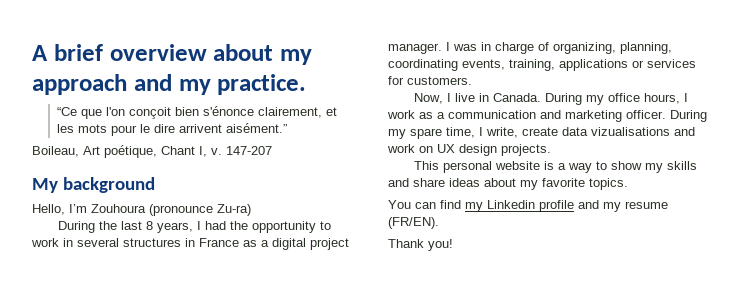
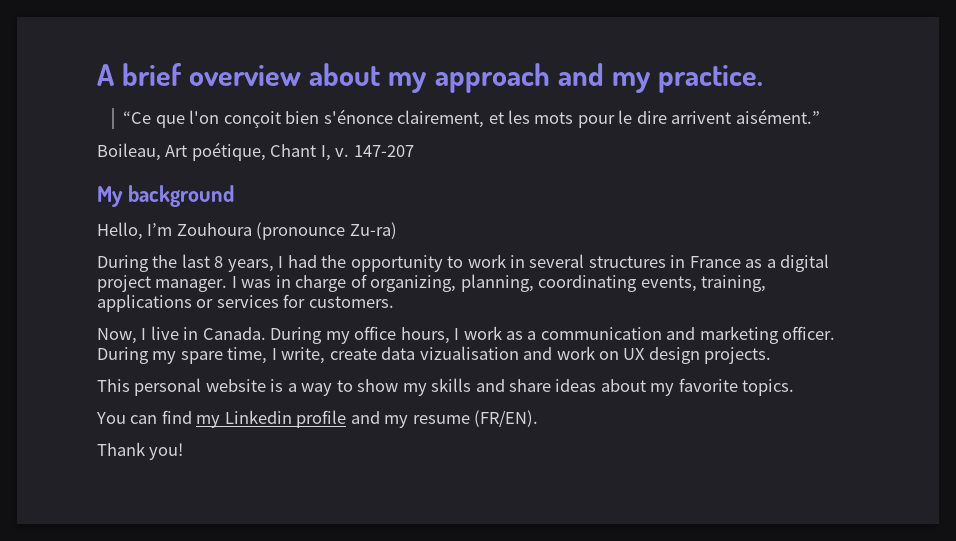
- During my spare time, I write, create data vizualisations and work on UX design projects.
+ During my spare time, I write, create data vizualisation and work on UX design projects.

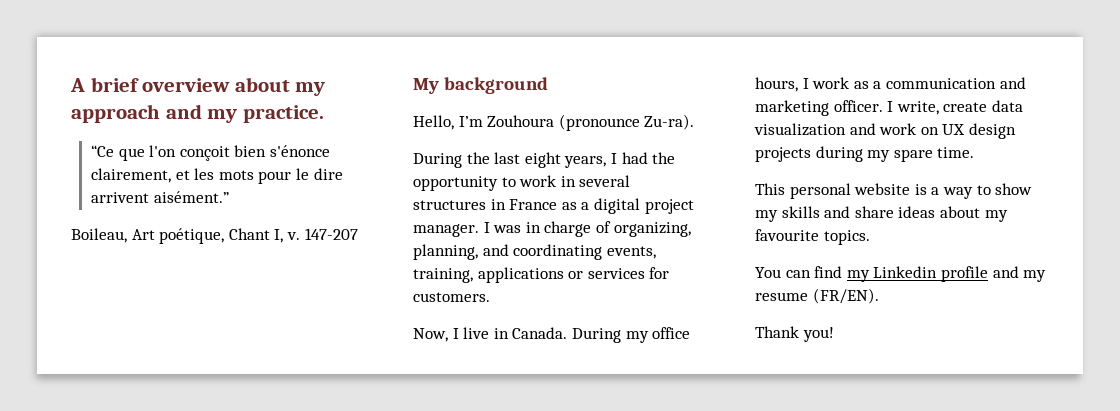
- Hello, I’m Zouhoura (pronounce Zu-ra)
+ Hello, I’m Zouhoura (pronounce Zu-ra).
- During the last 8 years, I had the opportunity to work in several structures in France as a digital project manager.
+ During the last eight years, I had the opportunity to work in several structures in France as a digital project manager.
- I was in charge of organizing, planning, coordinating events, training, applications or services for customers.
+ I was in charge of organizing, planning, and coordinating events, training, applications or services for customers.
- During my spare time, I write, create data vizualisation and work on UX design projects.
+ I write, create data visualization and work on UX design projects during my spare time.
- This personal website is a way to show my skills and share ideas about my favorite topics.
+ This personal website is a way to show my skills and share ideas about my favourite topics.

